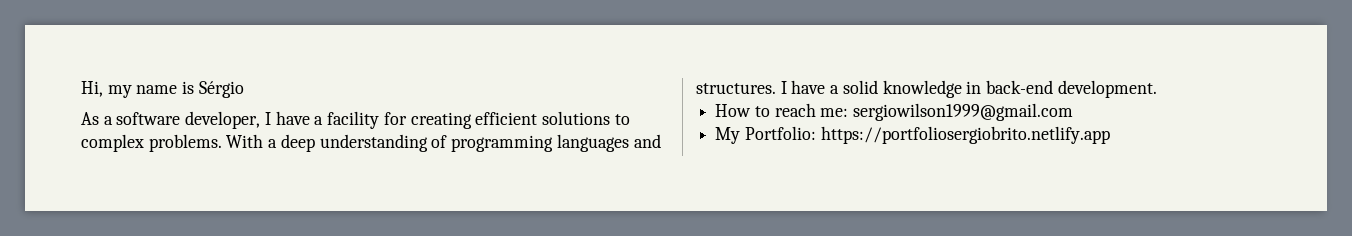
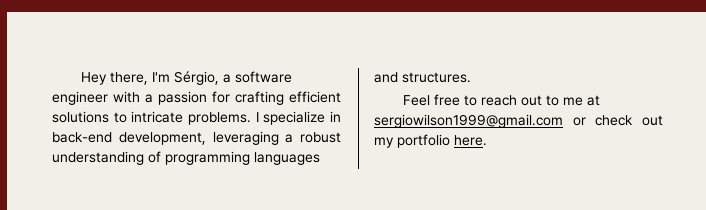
- Hi, my name is Sérgio
- As a software developer, I have a facility for creating efficient solutions to complex problems. With a deep understanding of programming languages and structures. I have a solid knowledge in back-end development.
- How to reach me: sergiowilson1999@gmail.com
- My Portfolio: https://portfoliosergiobrito.netlify.app
+ Hey there, I'm Sérgio, a software engineer with a passion for crafting efficient solutions to intricate problems. I specialize in back-end development, leveraging a robust understanding of programming languages and structures.
+ Feel free to reach out to me at sergiowilson1999@gmail.com or check out my portfolio here.

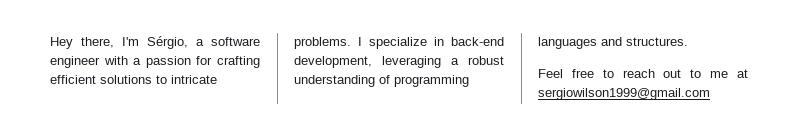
- Feel free to reach out to me at sergiowilson1999@gmail.com or check out my portfolio here.
+ Feel free to reach out to me at sergiowilson1999@gmail.com

